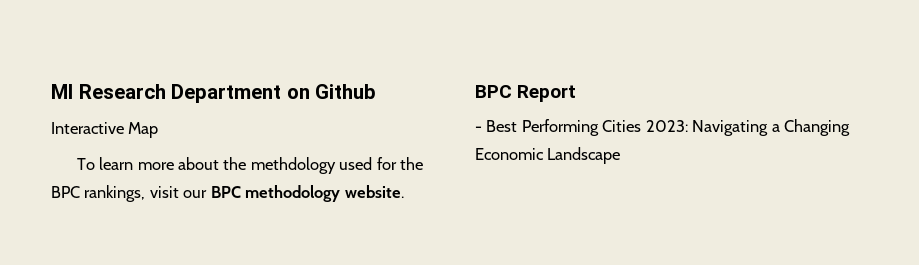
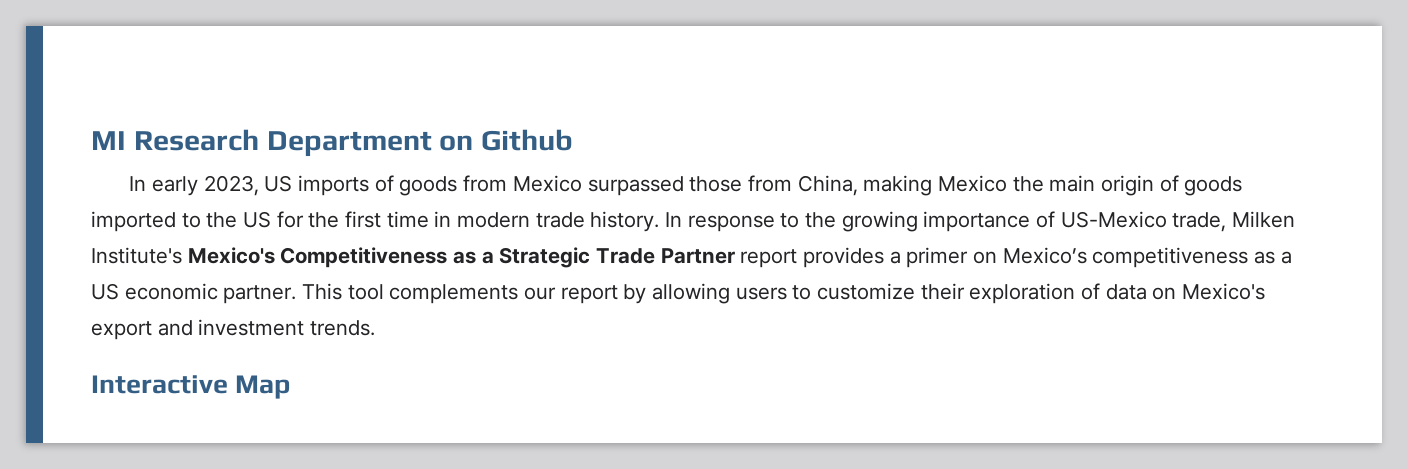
+ In early 2023, US imports of goods from Mexico surpassed those from China, making Mexico the main origin of goods imported to the US for the first time in modern trade history. In response to the growing importance of US-Mexico trade, Milken Institute's Mexico's Competitiveness as a Strategic Trade Partner report provides a primer on Mexico’s competitiveness as a US economic partner. This tool complements our report by allowing users to customize their exploration of data on Mexico's export and investment trends.
  Interactive Map
- To learn more about the methdology used for the BPC rankings, visit our BPC methodology website.
- BPC Report
- - Best Performing Cities 2023: Navigating a Changing Economic Landscape

